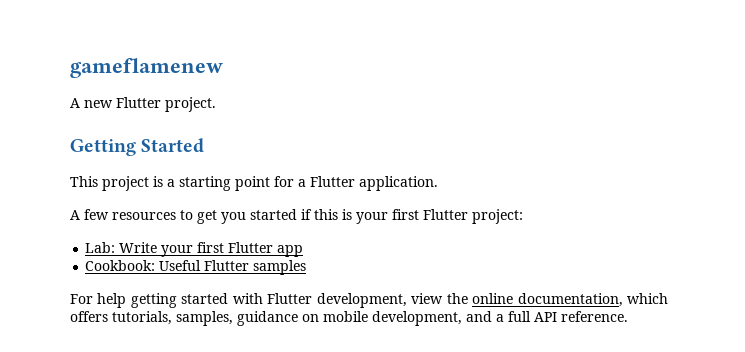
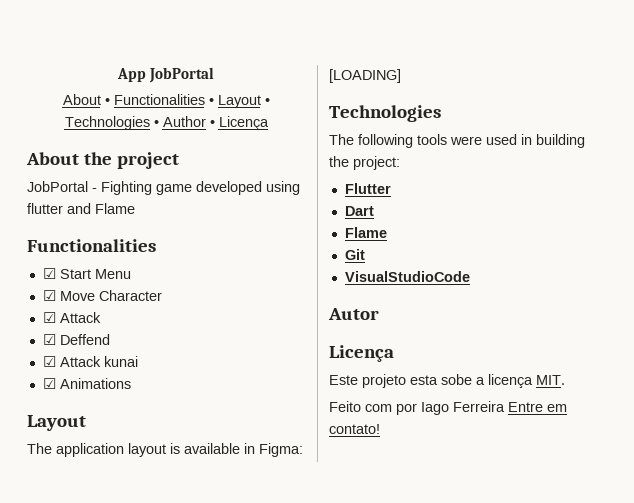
- gameflamenew
- A new Flutter project.
- Getting Started
- This project is a starting point for a Flutter application.
- A few resources to get you started if this is your first Flutter project:
- Lab: Write your first Flutter app
- Cookbook: Useful Flutter samples
- For help getting started with Flutter development, view the online documentation, which offers tutorials, samples, guidance on mobile development, and a full API reference.
+ App JobPortal
+ About • Functionalities • Layout • Technologies • Author • Licença
+ About the project
+ JobPortal - Fighting game developed using flutter and Flame
+ Functionalities
+ ☑ Start Menu
+ ☑ Move Character
+ ☑ Attack
+ ☑ Deffend
+ ☑ Attack kunai
+ ☑ Animations
+ Layout
+ The application layout is available in Figma: [LOADING]
+ Technologies
+ The following tools were used in building the project:
+ Flutter
+ Dart
+ Flame
+ Git
+ VisualStudioCode
+ Autor
+ Licença
+ Este projeto esta sobe a licença MIT.
+ Feito com por Iago Ferreira Entre em contato!

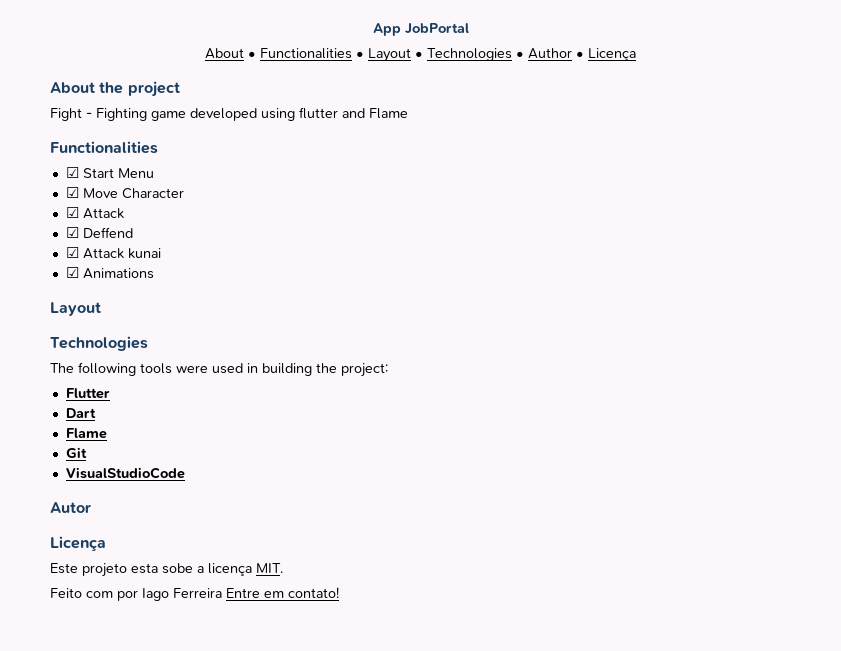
- JobPortal - Fighting game developed using flutter and Flame
+ Fight - Fighting game developed using flutter and Flame
- The application layout is available in Figma: [LOADING]

